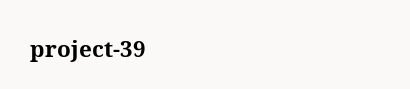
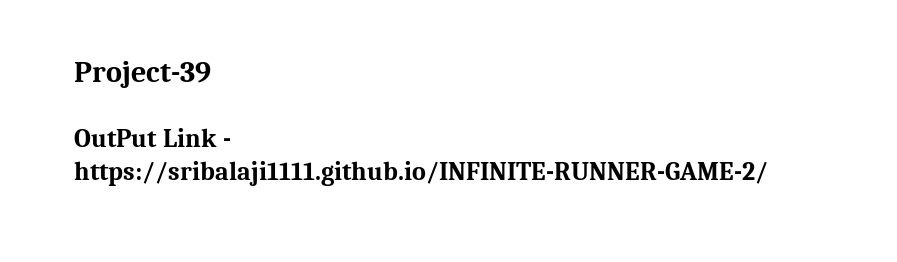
- project-39
+ Project-39
+ OutPut Link - https://sribalaji1111.github.io/INFINITE-RUNNER-GAME-2/

